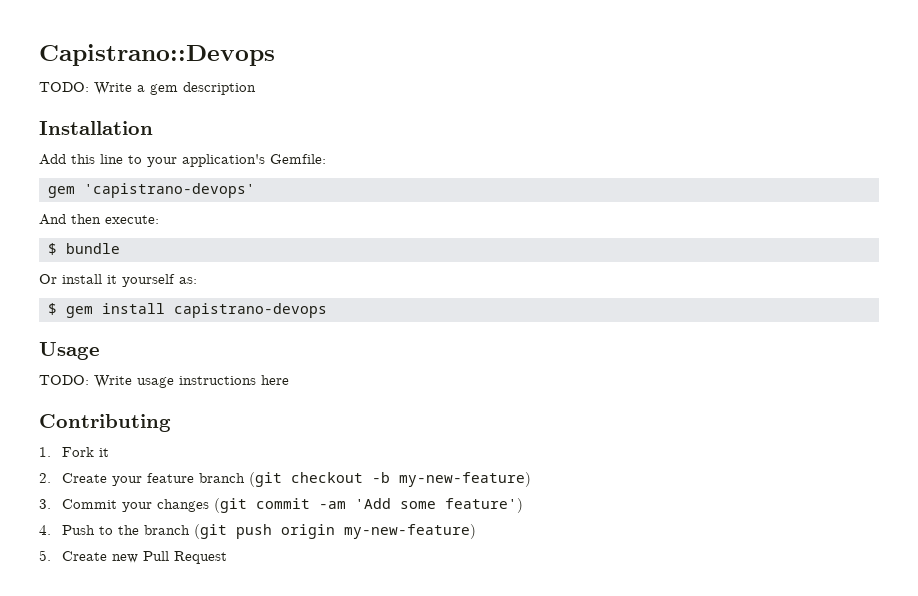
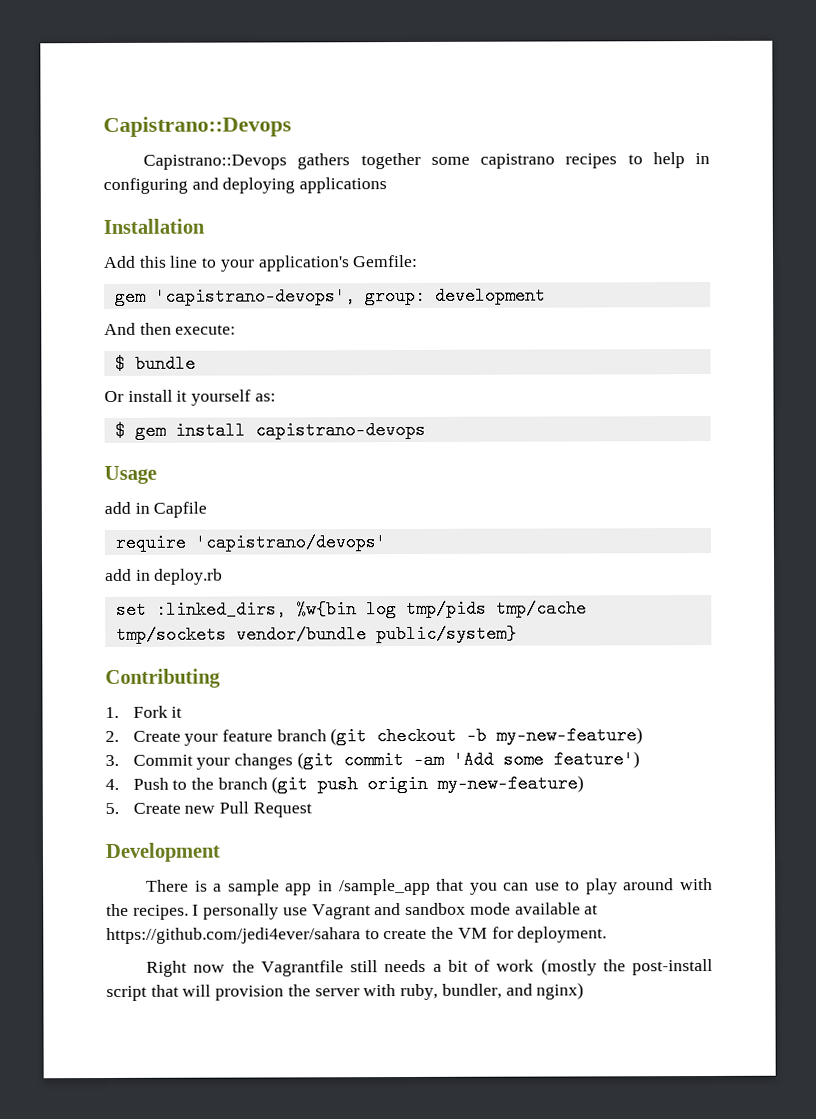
- TODO: Write a gem description
+ Capistrano::Devops gathers together some capistrano recipes to help in configuring and deploying applications
- gem 'capistrano-devops'
+ gem 'capistrano-devops', group: development
- TODO: Write usage instructions here
+ add in Capfile
+ require 'capistrano/devops'
+ add in deploy.rb
+ set :linked_dirs, %w{bin log tmp/pids tmp/cache tmp/sockets vendor/bundle public/system}
+ Development
+ There is a sample app in /sample_app that you can use to play around with the recipes. I personally use Vagrant and sandbox mode available at https://github.com/jedi4ever/sahara to create the VM for deployment.
+ Right now the Vagrantfile still needs a bit of work (mostly the post-install script that will provision the server with ruby, bundler, and nginx)

